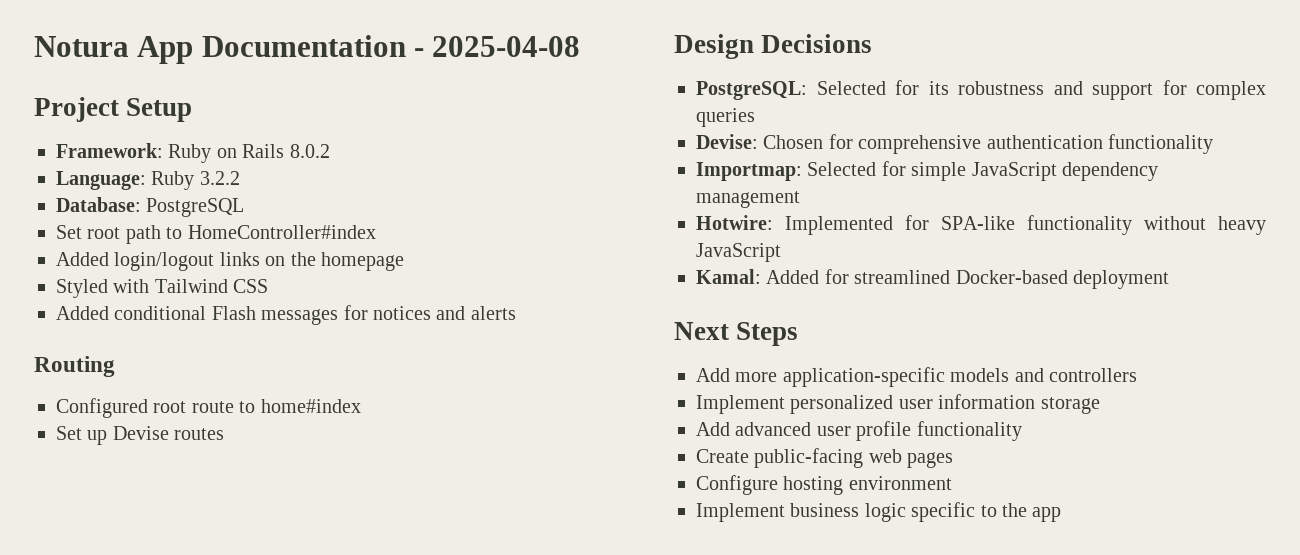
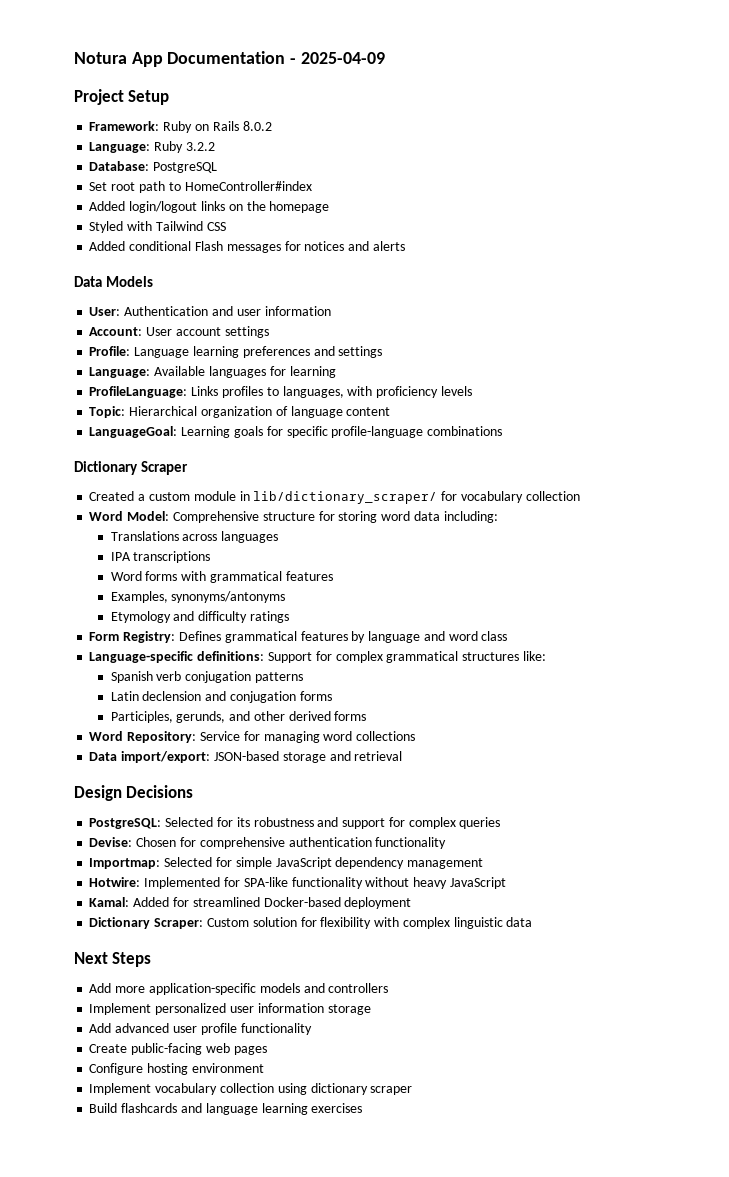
- Notura App Documentation - 2025-04-08
+ Notura App Documentation - 2025-04-09
- Routing
- Configured root route to home#index
- Set up Devise routes
+ Data Models
+ User: Authentication and user information
+ Account: User account settings
+ Profile: Language learning preferences and settings
+ Language: Available languages for learning
+ ProfileLanguage: Links profiles to languages, with proficiency levels
+ Topic: Hierarchical organization of language content
+ LanguageGoal: Learning goals for specific profile-language combinations
+ Dictionary Scraper
+ Created a custom module in lib/dictionary_scraper/ for vocabulary collection
+ Word Model: Comprehensive structure for storing word data including:
+ Translations across languages
+ IPA transcriptions
+ Word forms with grammatical features
+ Examples, synonyms/antonyms
+ Etymology and difficulty ratings
+ Form Registry: Defines grammatical features by language and word class
+ Language-specific definitions: Support for complex grammatical structures like:
+ Spanish verb conjugation patterns
+ Latin declension and conjugation forms
+ Participles, gerunds, and other derived forms
+ Word Repository: Service for managing word collections
+ Data import/export: JSON-based storage and retrieval
+ Dictionary Scraper: Custom solution for flexibility with complex linguistic data
- Implement business logic specific to the app
+ Implement vocabulary collection using dictionary scraper
+ Build flashcards and language learning exercises

